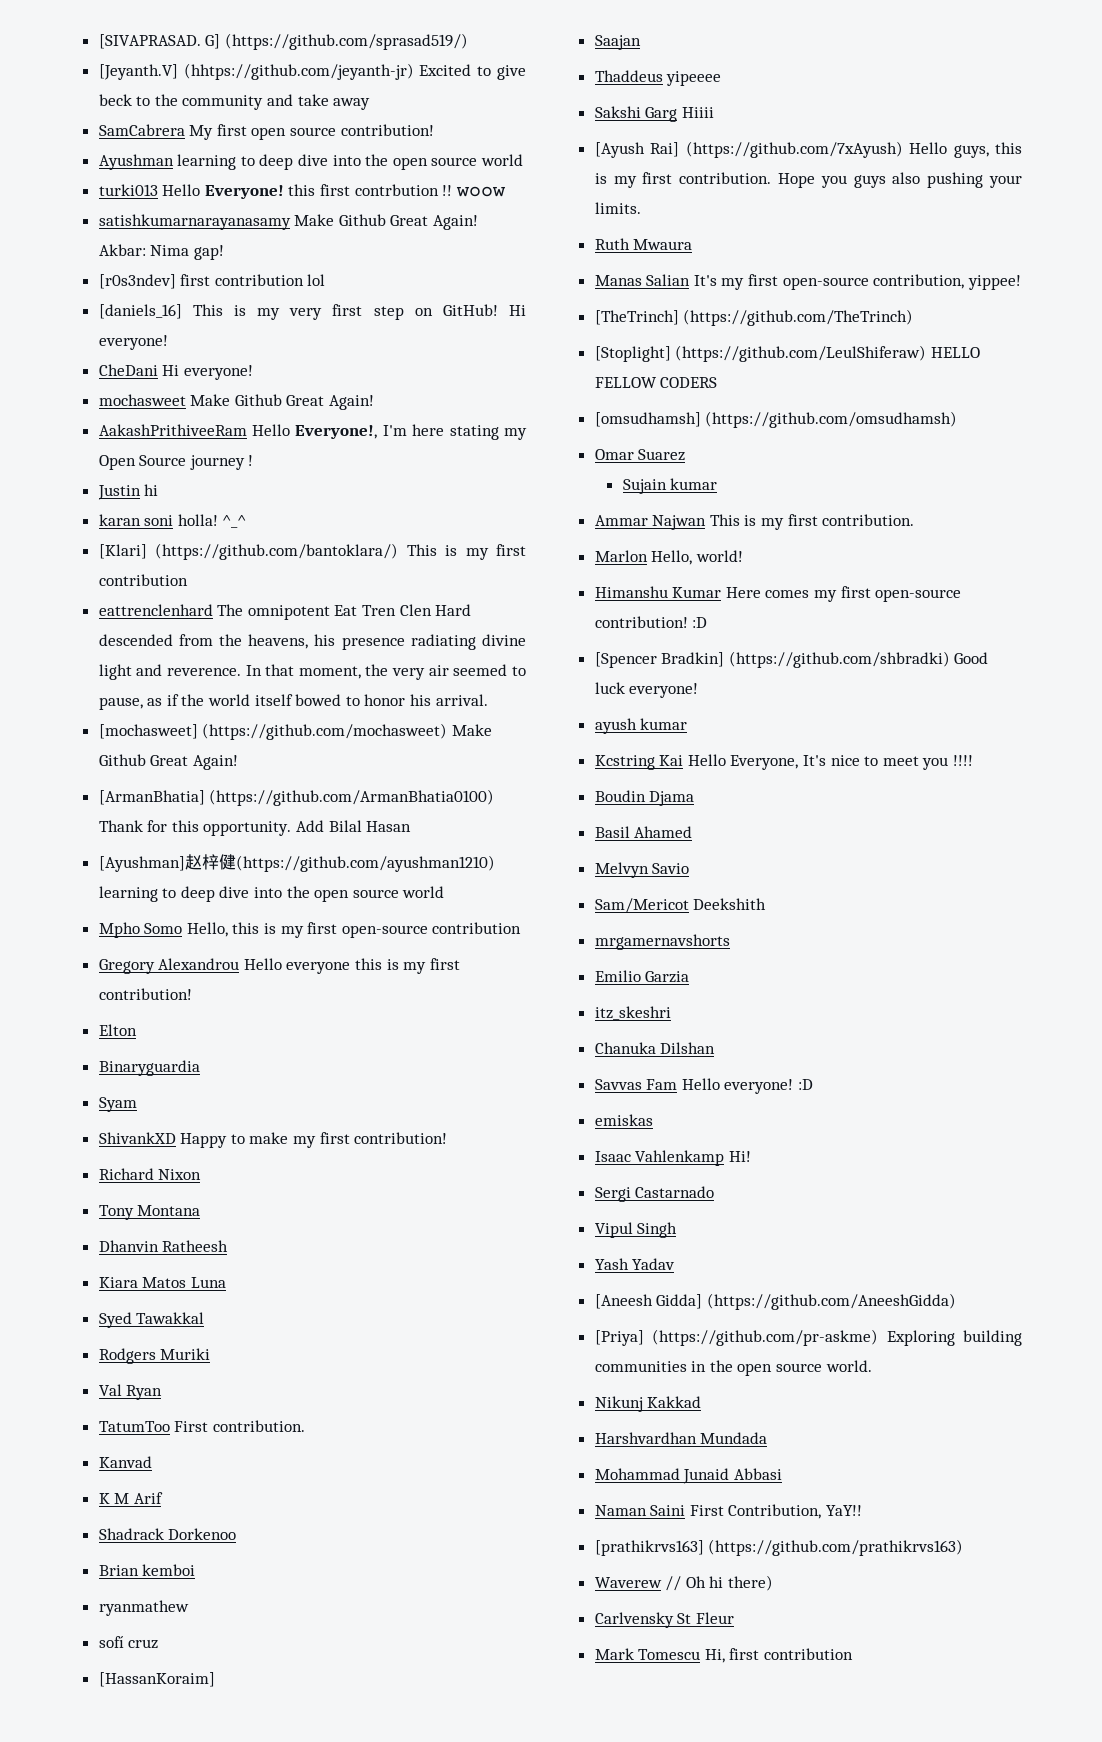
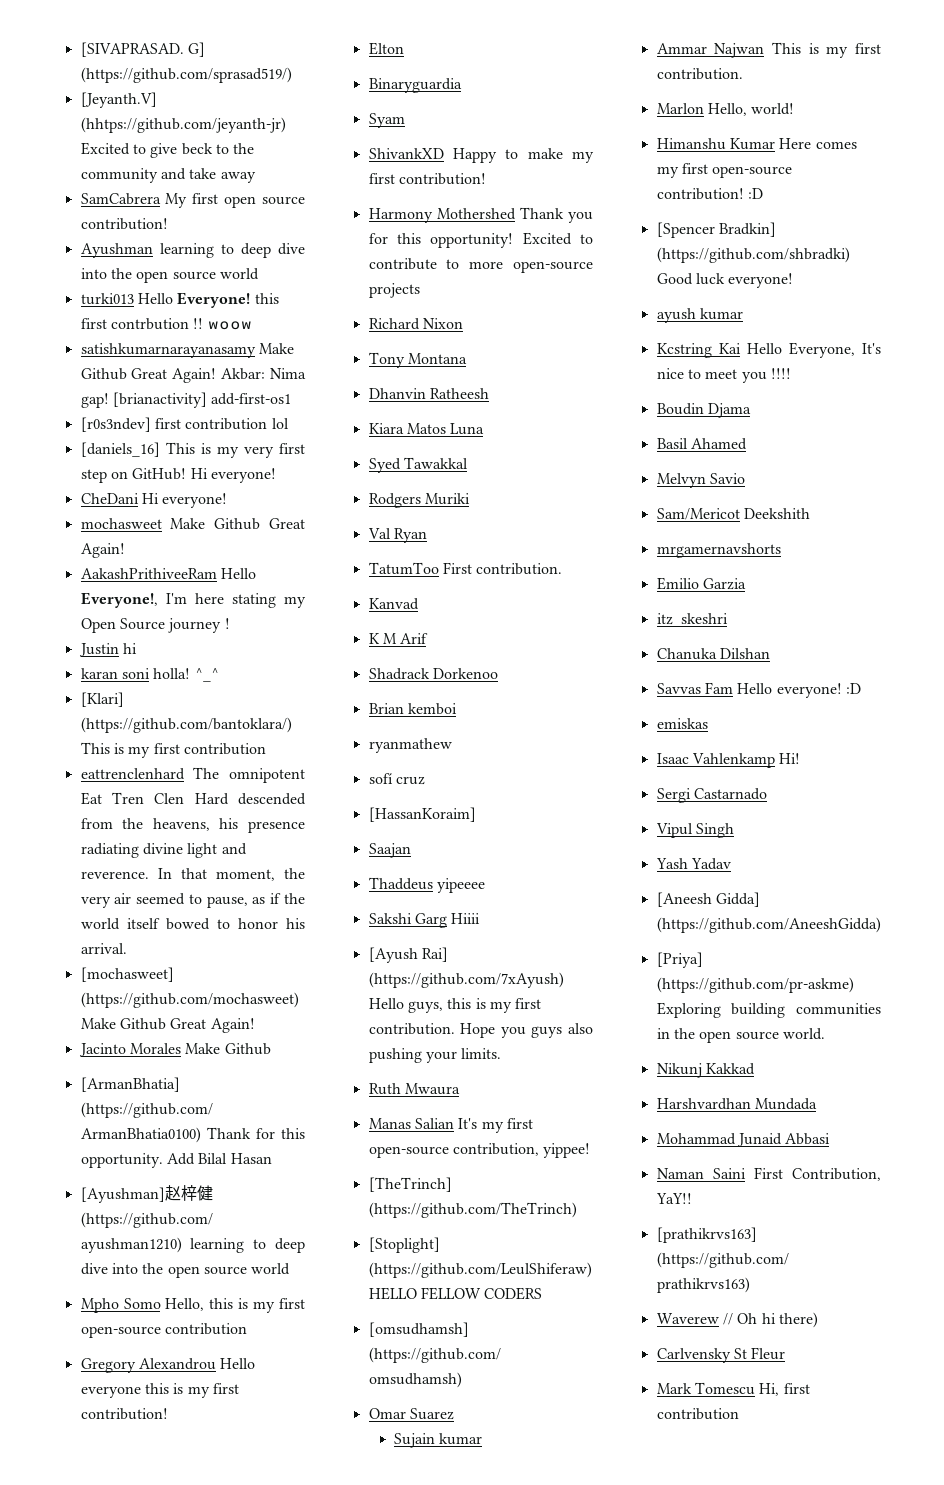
+ [brianactivity] add-first-os1
+ Jacinto Morales Make Github
+ Harmony Mothershed Thank you for this opportunity! Excited to contribute to more open-source projects

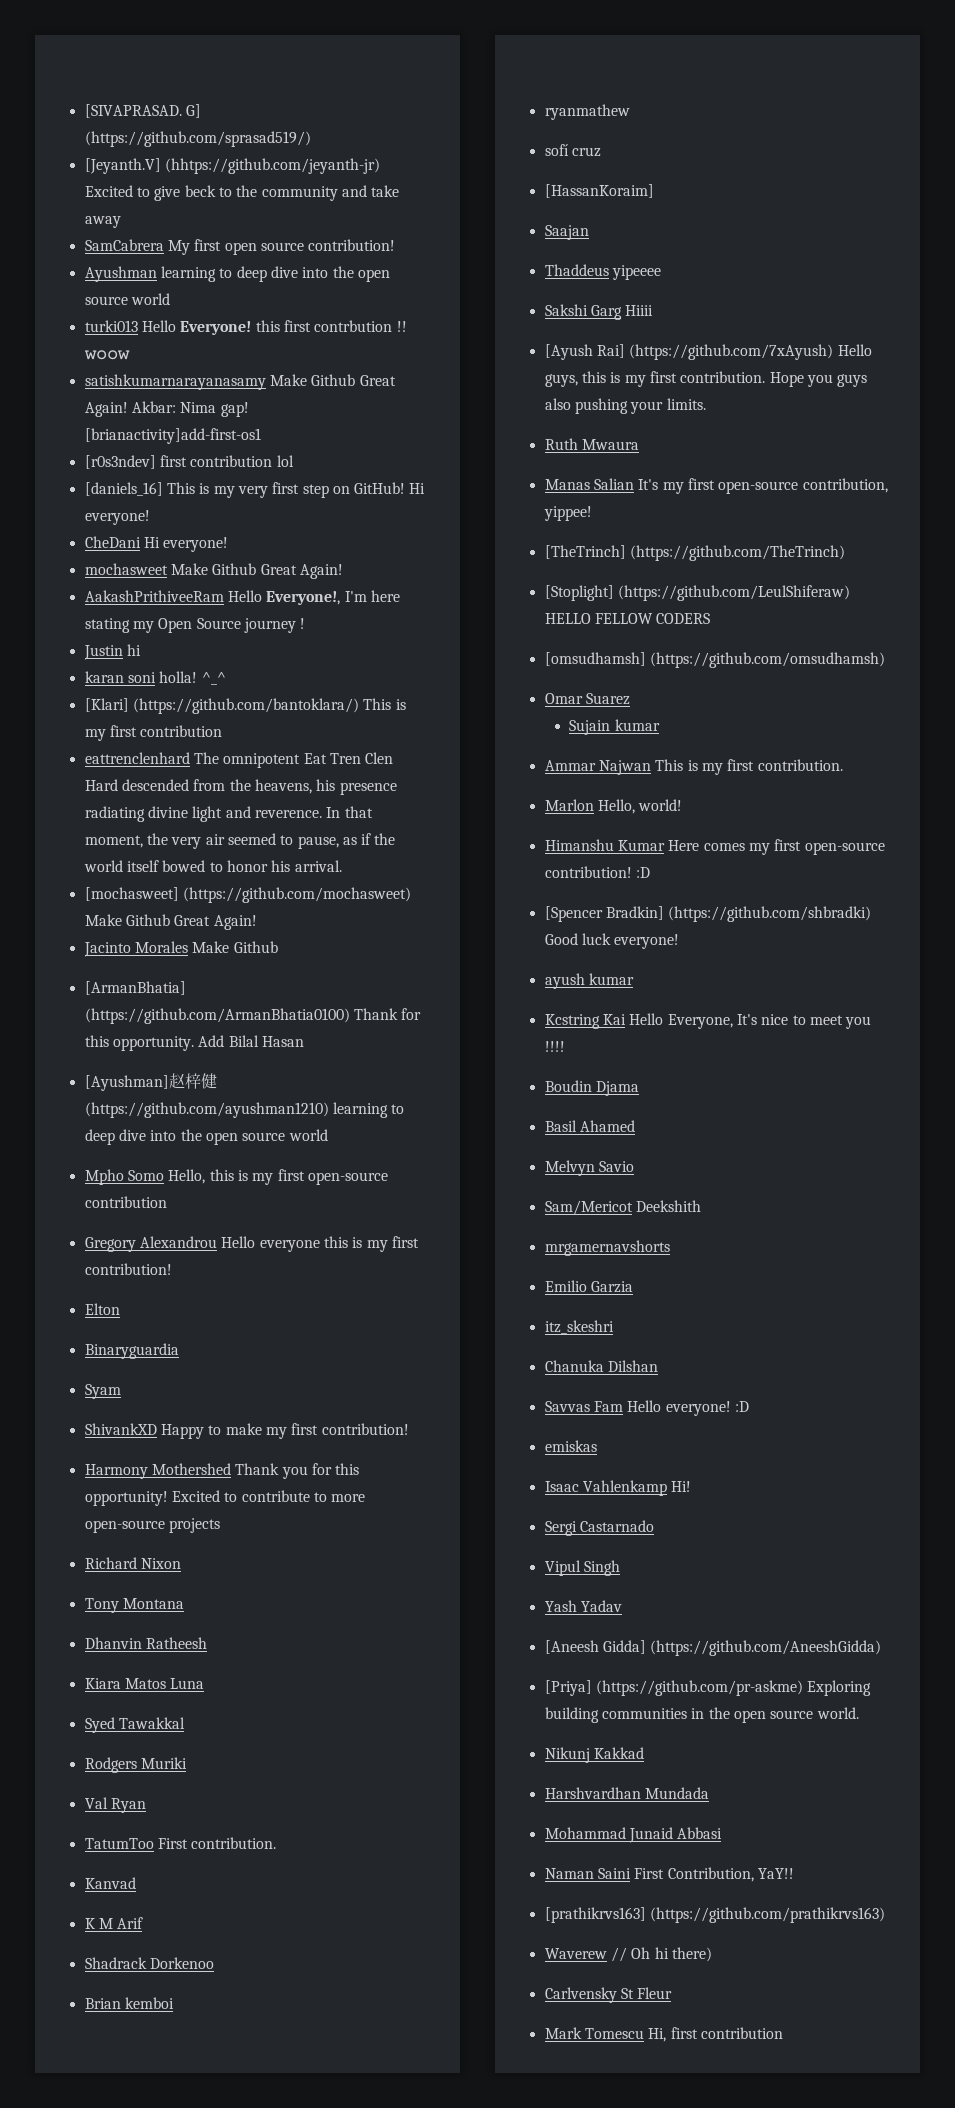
- [brianactivity] add-first-os1
+ [brianactivity]add-first-os1

